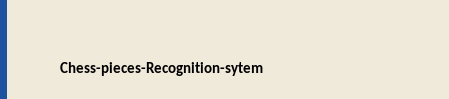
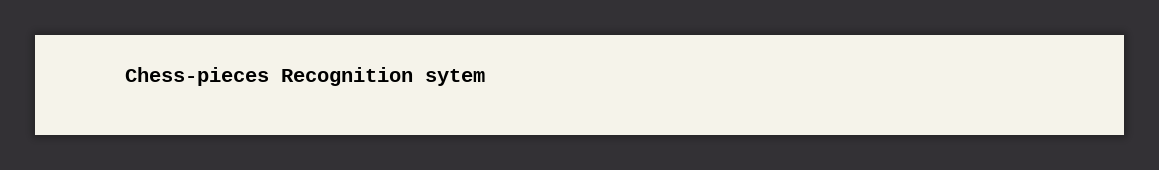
- Chess-pieces-Recognition-sytem
+ Chess-pieces Recognition sytem

